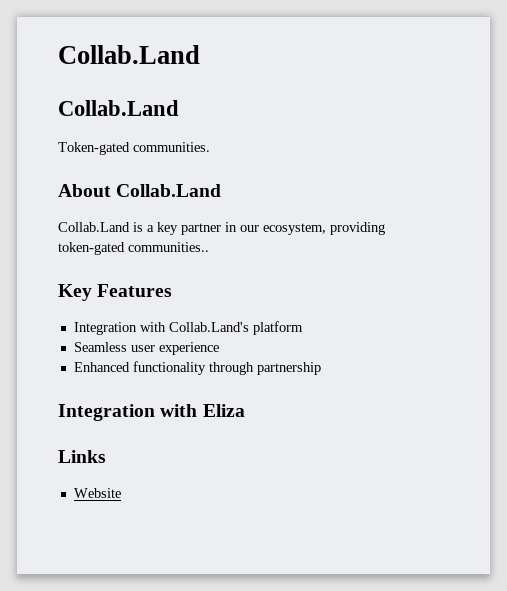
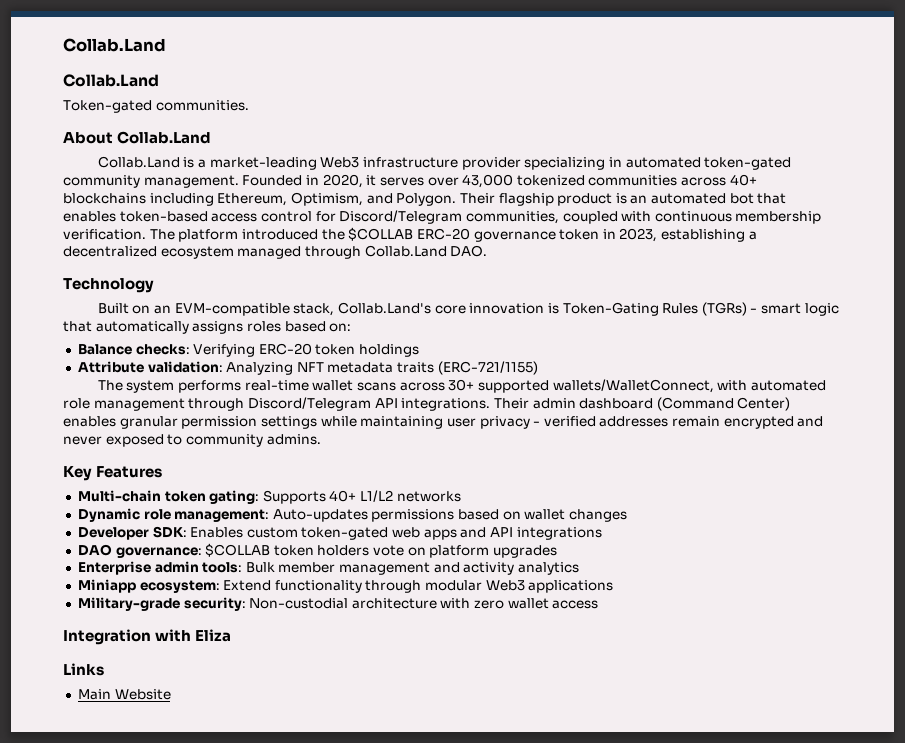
- Collab.Land is a key partner in our ecosystem, providing token-gated communities..
+ Collab.Land is a market-leading Web3 infrastructure provider specializing in automated token-gated community management. Founded in 2020, it serves over 43,000 tokenized communities across 40+ blockchains including Ethereum, Optimism, and Polygon. Their flagship product is an automated bot that enables token-based access control for Discord/Telegram communities, coupled with continuous membership verification. The platform introduced the $COLLAB ERC-20 governance token in 2023, establishing a decentralized ecosystem managed through Collab.Land DAO.
+ Technology
+ Built on an EVM-compatible stack, Collab.Land's core innovation is Token-Gating Rules (TGRs) - smart logic that automatically assigns roles based on:
+ Balance checks: Verifying ERC-20 token holdings
+ Attribute validation: Analyzing NFT metadata traits (ERC-721/1155)
+ The system performs real-time wallet scans across 30+ supported wallets/WalletConnect, with automated role management through Discord/Telegram API integrations. Their admin dashboard (Command Center) enables granular permission settings while maintaining user privacy - verified addresses remain encrypted and never exposed to community admins.
  Key Features
- Integration with Collab.Land's platform
- Seamless user experience
- Enhanced functionality through partnership
+ Multi-chain token gating: Supports 40+ L1/L2 networks
+ Dynamic role management: Auto-updates permissions based on wallet changes
+ Developer SDK: Enables custom token-gated web apps and API integrations
+ DAO governance: $COLLAB token holders vote on platform upgrades
+ Enterprise admin tools: Bulk member management and activity analytics
+ Miniapp ecosystem: Extend functionality through modular Web3 applications
+ Military-grade security: Non-custodial architecture with zero wallet access
- Website
+ Main Website

